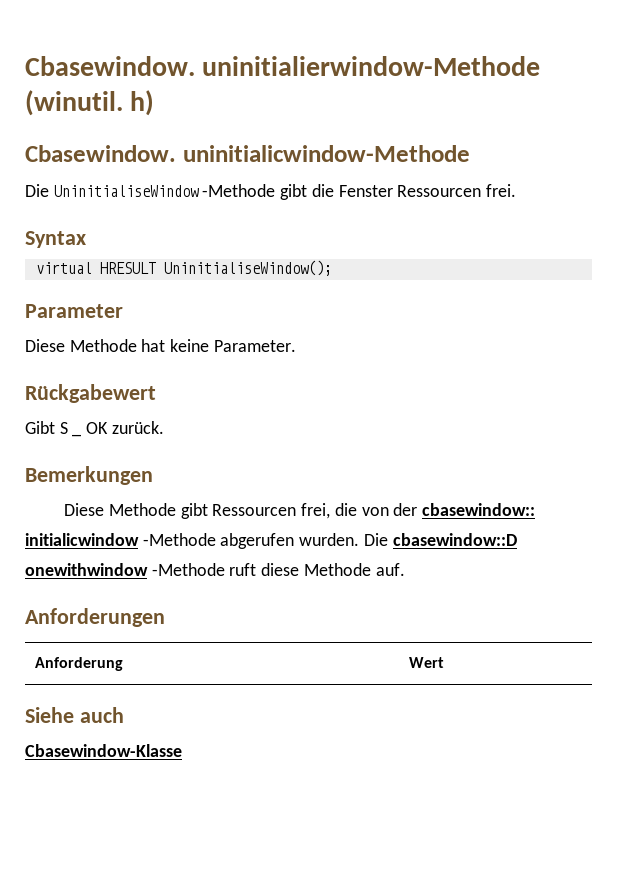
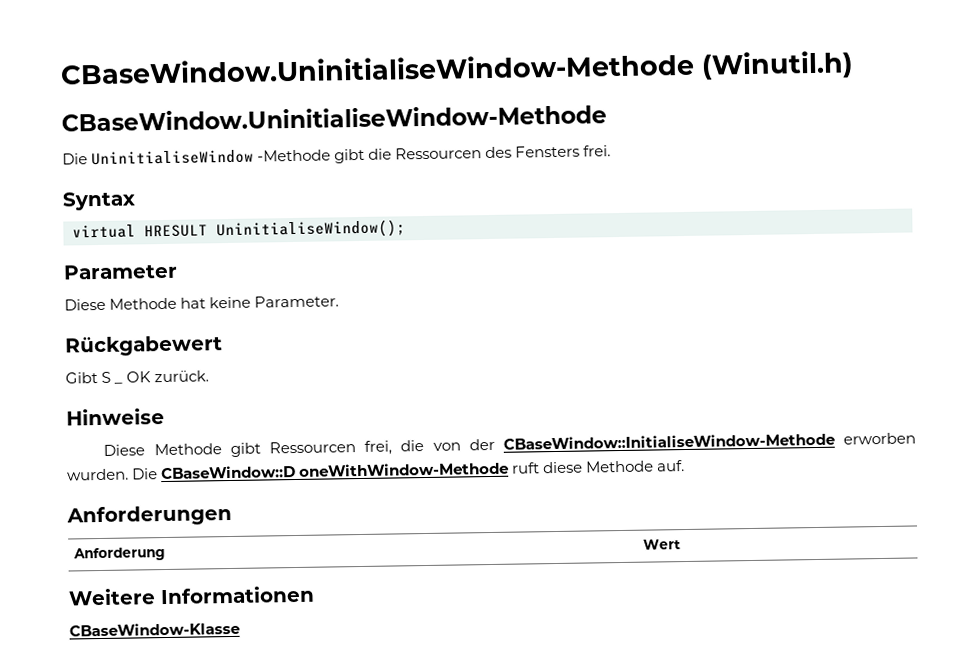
- Cbasewindow. uninitialierwindow-Methode (winutil. h)
- Cbasewindow. uninitialicwindow-Methode
+ CBaseWindow.UninitialiseWindow-Methode (Winutil.h)
+ CBaseWindow.UninitialiseWindow-Methode
- Die UninitialiseWindow -Methode gibt die Fenster Ressourcen frei.
+ Die UninitialiseWindow -Methode gibt die Ressourcen des Fensters frei.
- Bemerkungen
+ Hinweise
- Diese Methode gibt Ressourcen frei, die von der cbasewindow:: initialicwindow -Methode abgerufen wurden. Die cbasewindow::D onewithwindow -Methode ruft diese Methode auf.
+ Diese Methode gibt Ressourcen frei, die von der CBaseWindow::InitialiseWindow-Methode erworben wurden. Die CBaseWindow::D oneWithWindow-Methode ruft diese Methode auf.
- Siehe auch
- Cbasewindow-Klasse
+ Weitere Informationen
+ CBaseWindow-Klasse

